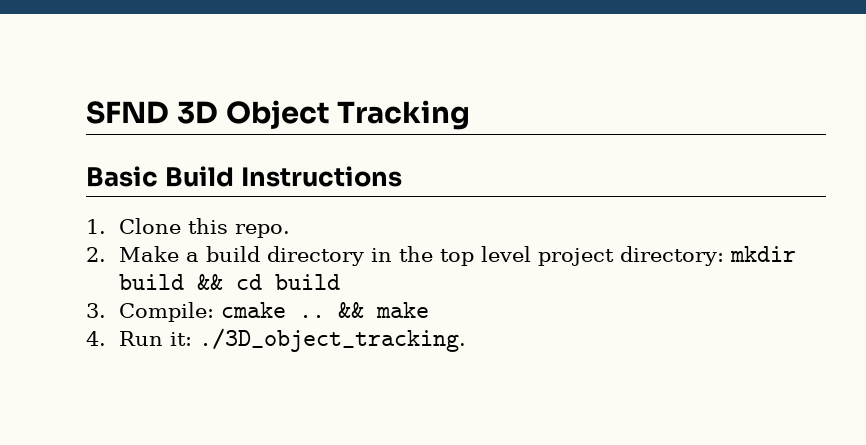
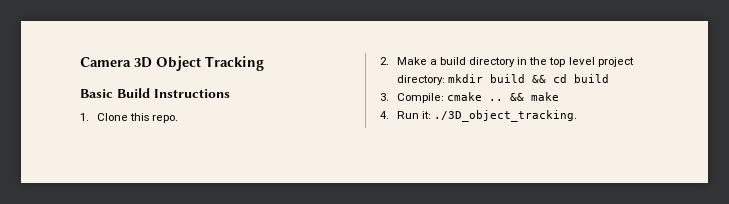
- SFND 3D Object Tracking
+ Camera 3D Object Tracking

